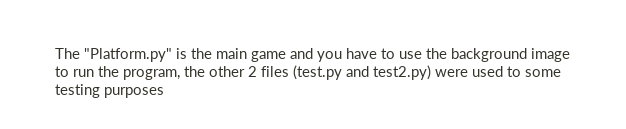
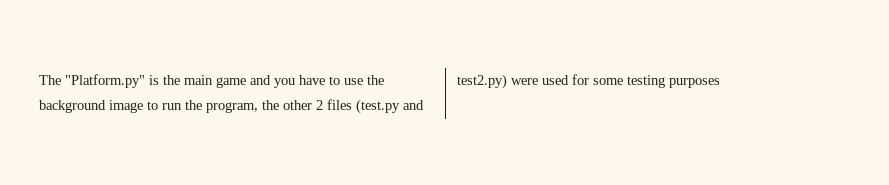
- The "Platform.py" is the main game and you have to use the background image to run the program, the other 2 files (test.py and test2.py) were used to some testing purposes
+ The "Platform.py" is the main game and you have to use the background image to run the program, the other 2 files (test.py and test2.py) were used for some testing purposes

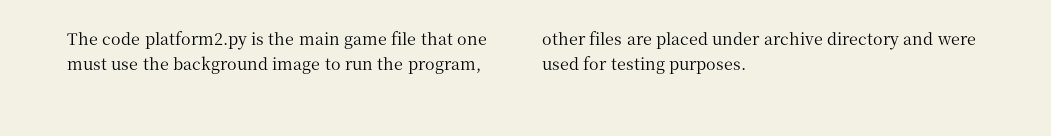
- The "Platform.py" is the main game and you have to use the background image to run the program, the other 2 files (test.py and test2.py) were used for some testing purposes
+ The code platform2.py is the main game file that one must use the background image to run the program, other files are placed under archive directory and were used for testing purposes.

